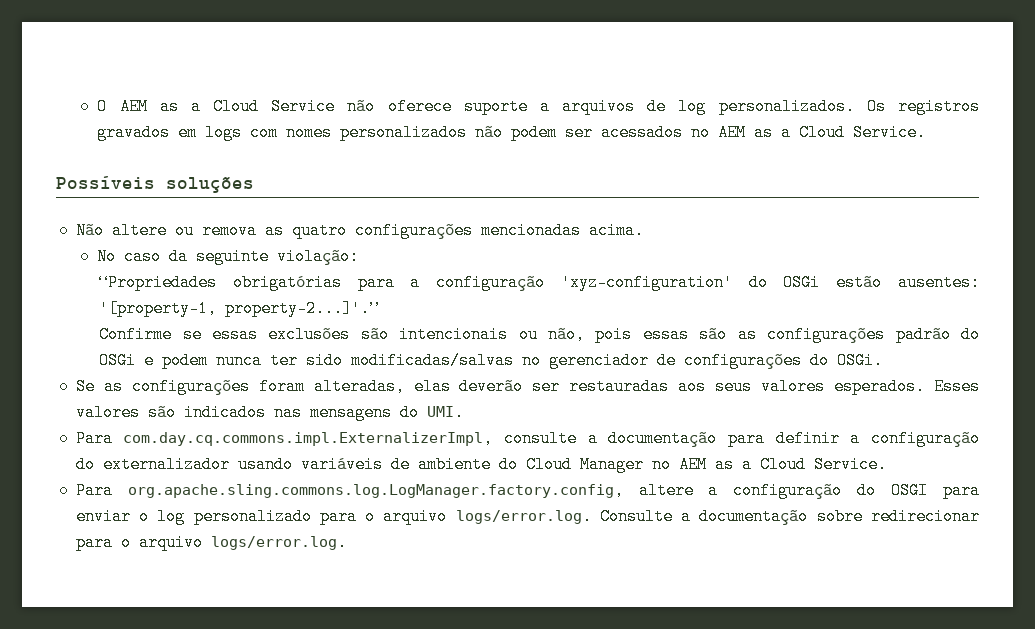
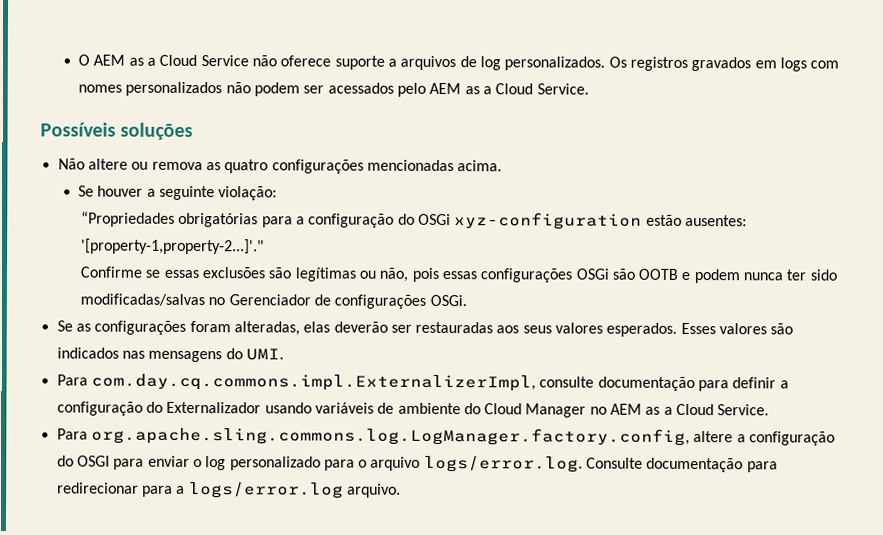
- Os registros gravados em logs com nomes personalizados não podem ser acessados no AEM as a Cloud Service.
+ Os registros gravados em logs com nomes personalizados não podem ser acessados pelo AEM as a Cloud Service.
- No caso da seguinte violação:
+ Se houver a seguinte violação:
- “Propriedades obrigatórias para a configuração 'xyz-configuration' do OSGi estão ausentes: '[property-1, property-2...]'.”
+ “Propriedades obrigatórias para a configuração do OSGi xyz-configuration estão ausentes: '[property-1,property-2...]'."
- Confirme se essas exclusões são intencionais ou não, pois essas são as configurações padrão do OSGi e podem nunca ter sido modificadas/salvas no gerenciador de configurações do OSGi.
+ Confirme se essas exclusões são legítimas ou não, pois essas configurações OSGi são OOTB e podem nunca ter sido modificadas/salvas no Gerenciador de configurações OSGi.
- Para com.day.cq.commons.impl.ExternalizerImpl, consulte a documentação para definir a configuração do externalizador usando variáveis de ambiente do Cloud Manager no AEM as a Cloud Service.
+ Para com.day.cq.commons.impl.ExternalizerImpl, consulte documentação para definir a configuração do Externalizador usando variáveis de ambiente do Cloud Manager no AEM as a Cloud Service.
- Para org.apache.sling.commons.log.LogManager.factory.config, altere a configuração do OSGI para enviar o log personalizado para o arquivo logs/error.log. Consulte a documentação sobre redirecionar para o arquivo logs/error.log.
+ Para org.apache.sling.commons.log.LogManager.factory.config, altere a configuração do OSGI para enviar o log personalizado para o arquivo logs/error.log. Consulte documentação para redirecionar para a logs/error.log arquivo.

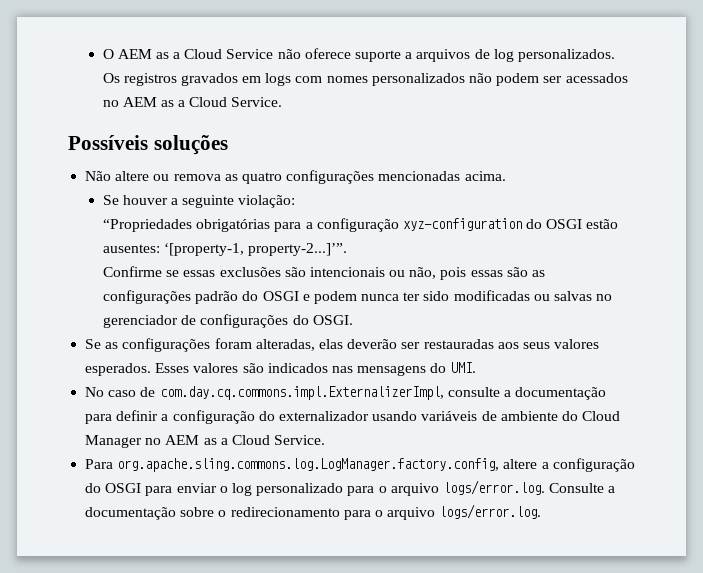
- Os registros gravados em logs com nomes personalizados não podem ser acessados pelo AEM as a Cloud Service.
+ Os registros gravados em logs com nomes personalizados não podem ser acessados no AEM as a Cloud Service.
- “Propriedades obrigatórias para a configuração do OSGi xyz-configuration estão ausentes: '[property-1,property-2...]'."
+ “Propriedades obrigatórias para a configuração xyz-configuration do OSGI estão ausentes: ‘[property-1, property-2...]’”.
- Confirme se essas exclusões são legítimas ou não, pois essas configurações OSGi são OOTB e podem nunca ter sido modificadas/salvas no Gerenciador de configurações OSGi.
+ Confirme se essas exclusões são intencionais ou não, pois essas são as configurações padrão do OSGI e podem nunca ter sido modificadas ou salvas no gerenciador de configurações do OSGI.
- Para com.day.cq.commons.impl.ExternalizerImpl, consulte documentação para definir a configuração do Externalizador usando variáveis de ambiente do Cloud Manager no AEM as a Cloud Service.
+ No caso de com.day.cq.commons.impl.ExternalizerImpl, consulte a documentação para definir a configuração do externalizador usando variáveis de ambiente do Cloud Manager no AEM as a Cloud Service.
- Para org.apache.sling.commons.log.LogManager.factory.config, altere a configuração do OSGI para enviar o log personalizado para o arquivo logs/error.log. Consulte documentação para redirecionar para a logs/error.log arquivo.
+ Para org.apache.sling.commons.log.LogManager.factory.config, altere a configuração do OSGI para enviar o log personalizado para o arquivo logs/error.log. Consulte a documentação sobre o redirecionamento para o arquivo logs/error.log.

